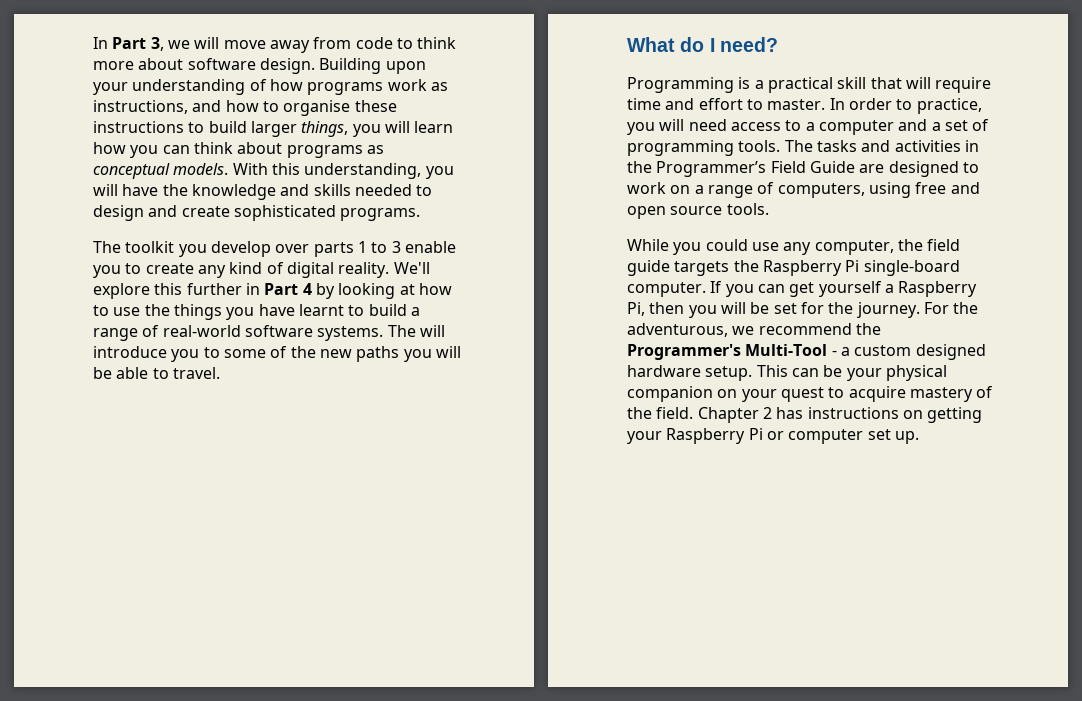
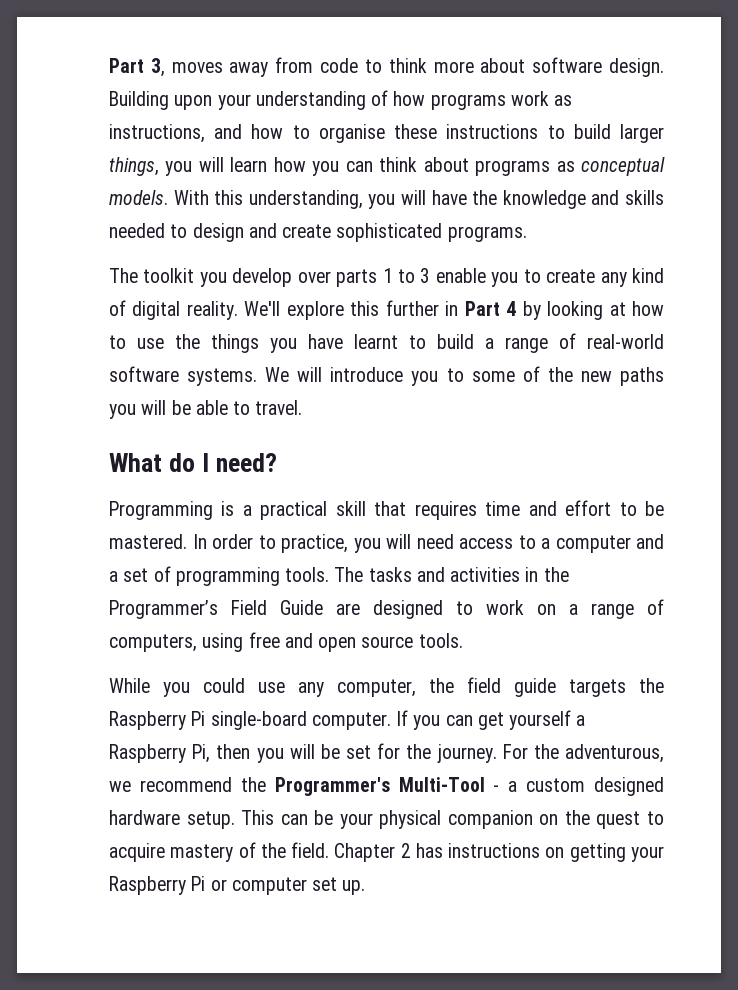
- In Part 3, we will move away from code to think more about software design.
+ Part 3, moves away from code to think more about software design.
- The will introduce you to some of the new paths you will be able to travel.
+ We will introduce you to some of the new paths you will be able to travel.
- Programming is a practical skill that will require time and effort to master.
+ Programming is a practical skill that requires time and effort to be mastered.
- This can be your physical companion on your quest to acquire mastery of the field.
+ This can be your physical companion on the quest to acquire mastery of the field.

